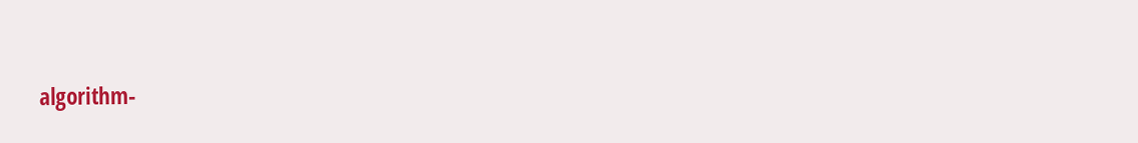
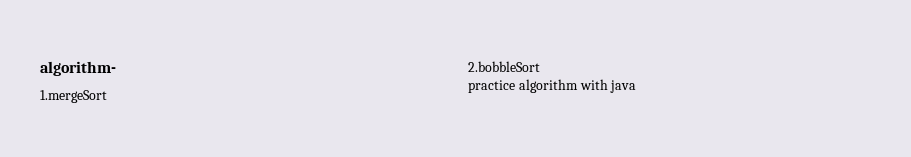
+ 1.mergeSort
+ 2.bobbleSort
+ practice algorithm with java

